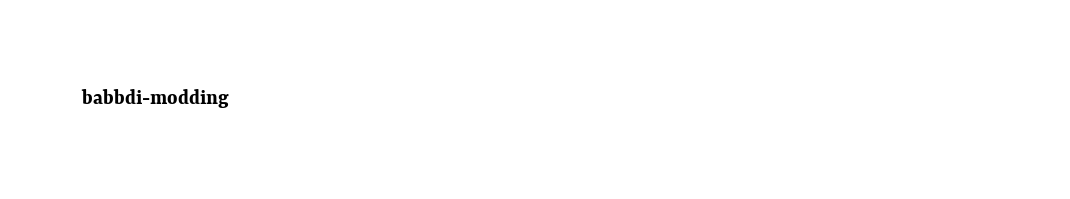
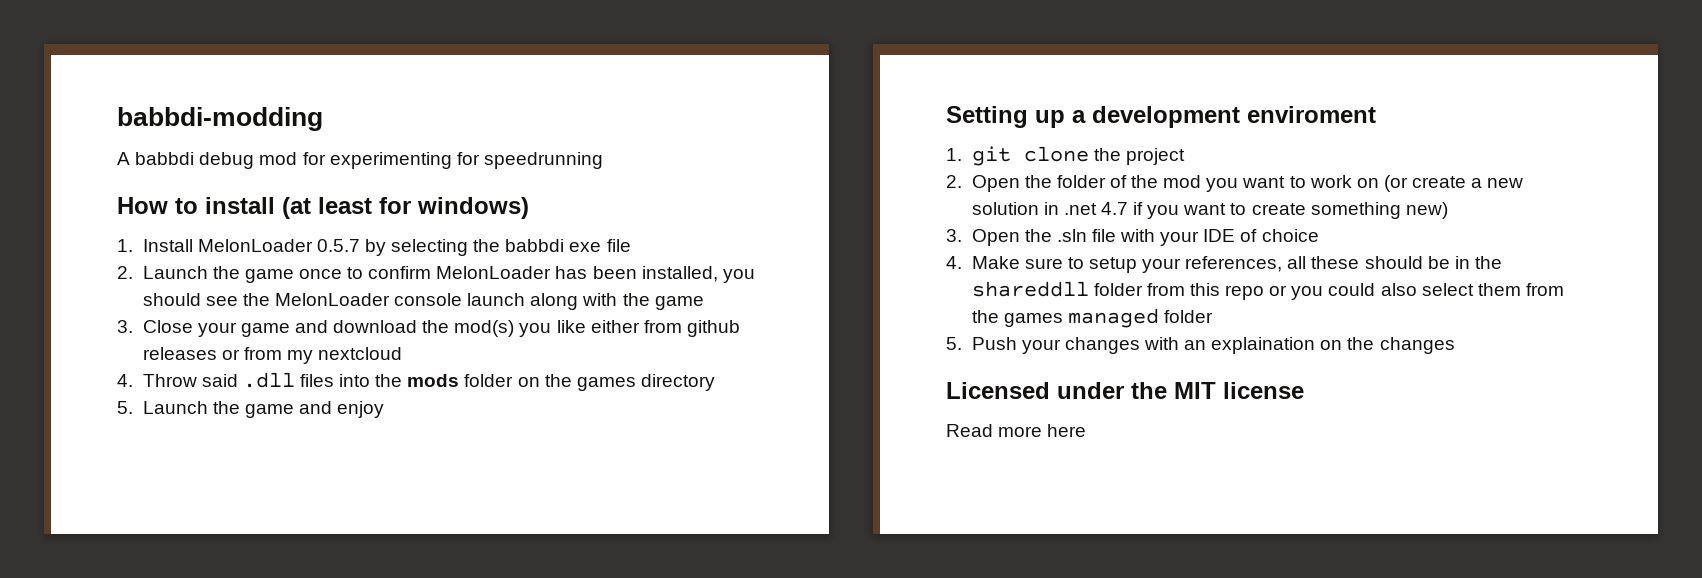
+ A babbdi debug mod for experimenting for speedrunning
+ How to install (at least for windows)
+ 1. Install MelonLoader 0.5.7 by selecting the babbdi exe file
+ 2. Launch the game once to confirm MelonLoader has been installed, you should see the MelonLoader console launch along with the game
+ 3. Close your game and download the mod(s) you like either from github releases or from my nextcloud
+ 4. Throw said .dll files into the mods folder on the games directory
+ 5. Launch the game and enjoy
+ Setting up a development enviroment
+ 1. git clone the project
+ 2. Open the folder of the mod you want to work on (or create a new solution in .net 4.7 if you want to create something new)
+ 3. Open the .sln file with your IDE of choice
+ 4. Make sure to setup your references, all these should be in the shareddll folder from this repo or you could also select them from the games managed folder
+ 5. Push your changes with an explaination on the changes
+ Licensed under the MIT license
+ Read more here

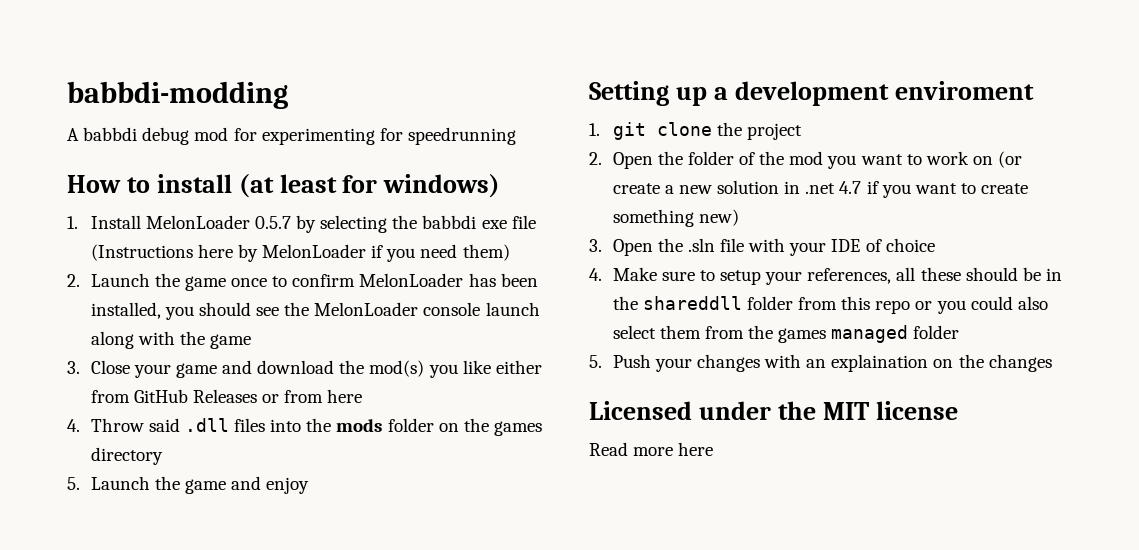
- 1. Install MelonLoader 0.5.7 by selecting the babbdi exe file
+ 1. Install MelonLoader 0.5.7 by selecting the babbdi exe file (Instructions here by MelonLoader if you need them)
- 3. Close your game and download the mod(s) you like either from github releases or from my nextcloud
+ 3. Close your game and download the mod(s) you like either from GitHub Releases or from here

